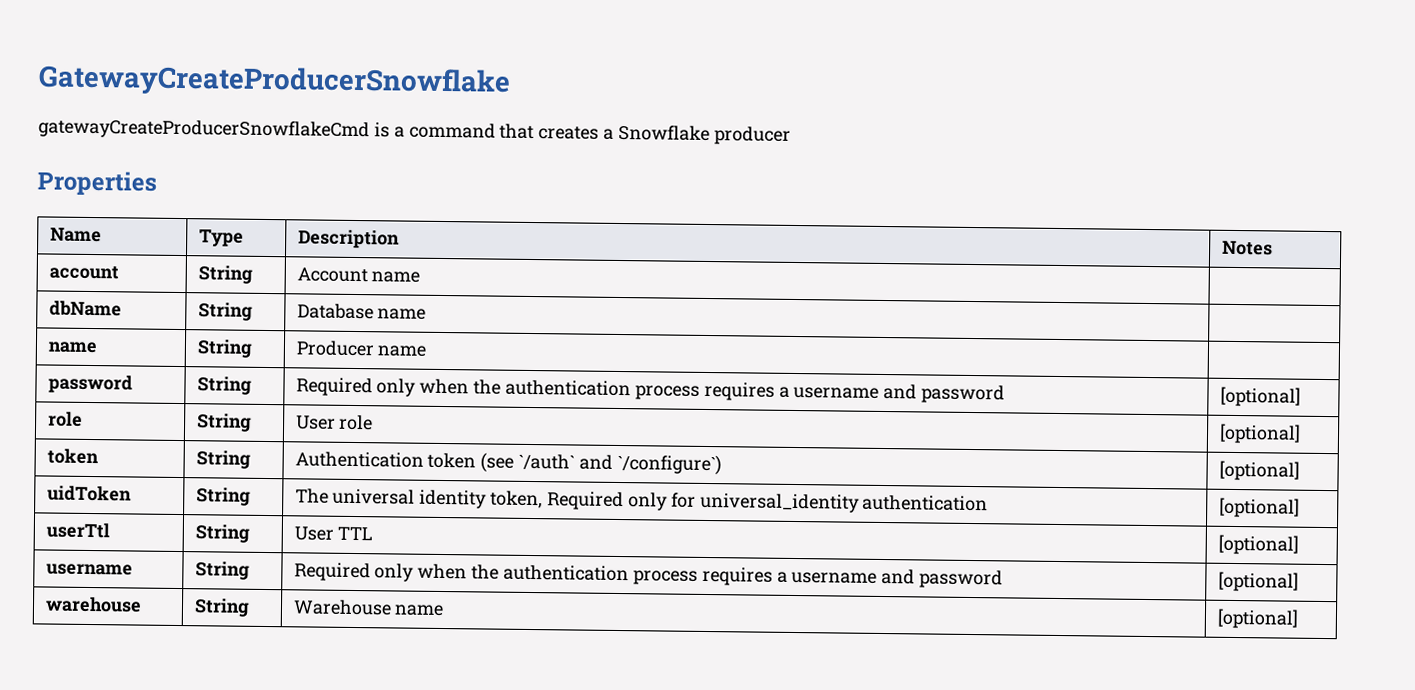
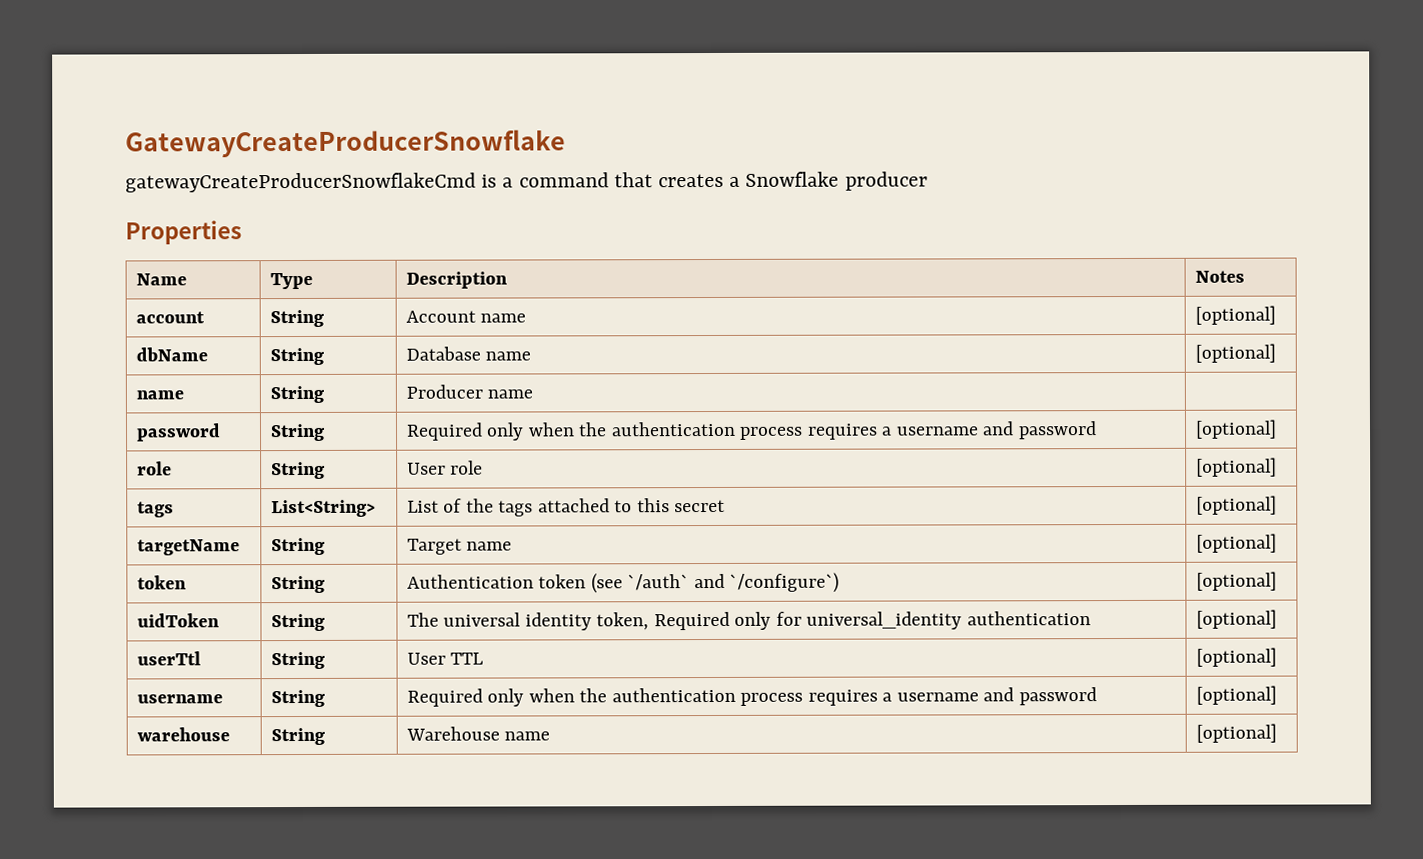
- account | String | Account name |
+ account | String | Account name | [optional]
- dbName | String | Database name |
+ dbName | String | Database name | [optional]
+ tags | List<String> | List of the tags attached to this secret | [optional]
+ targetName | String | Target name | [optional]

